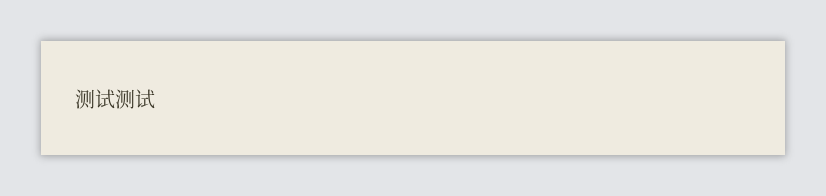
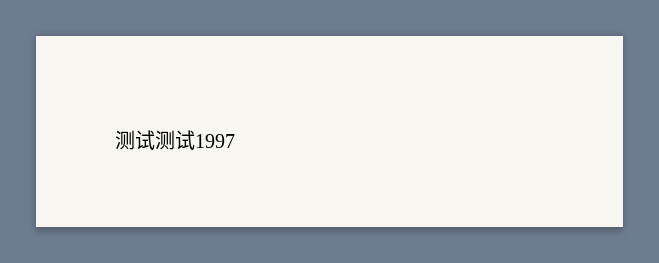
- 测试测试
+ 测试测试1997

